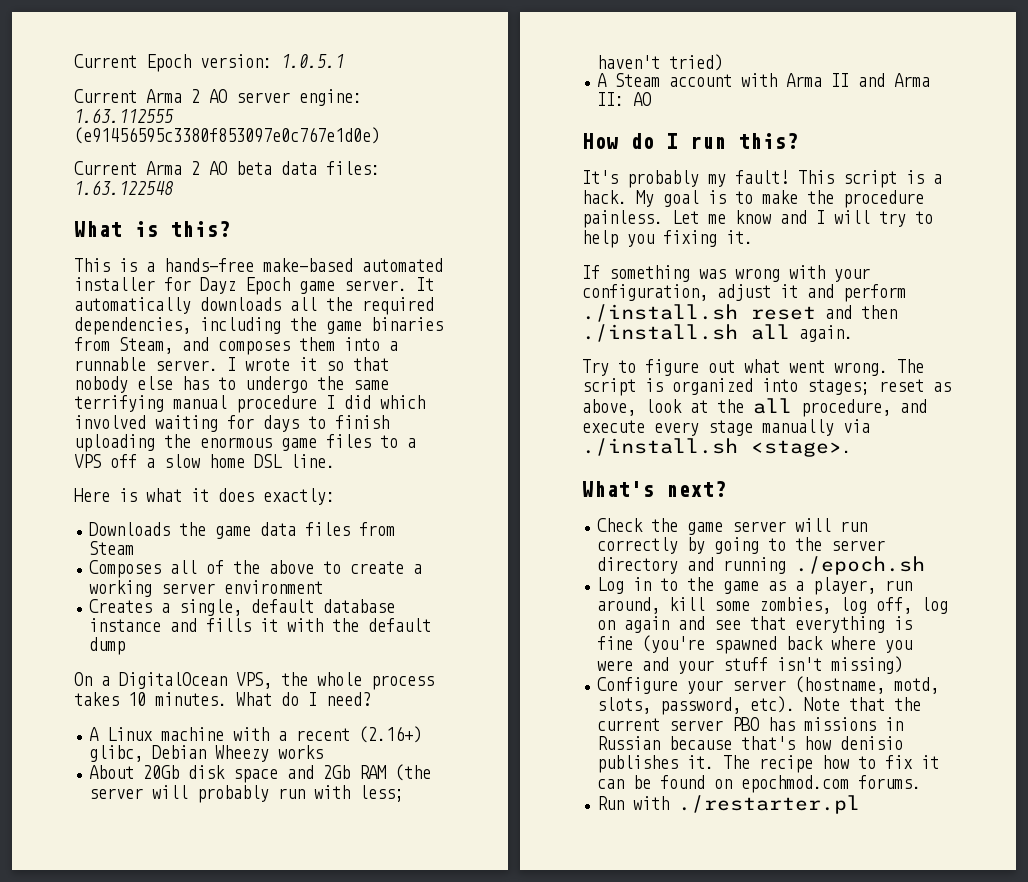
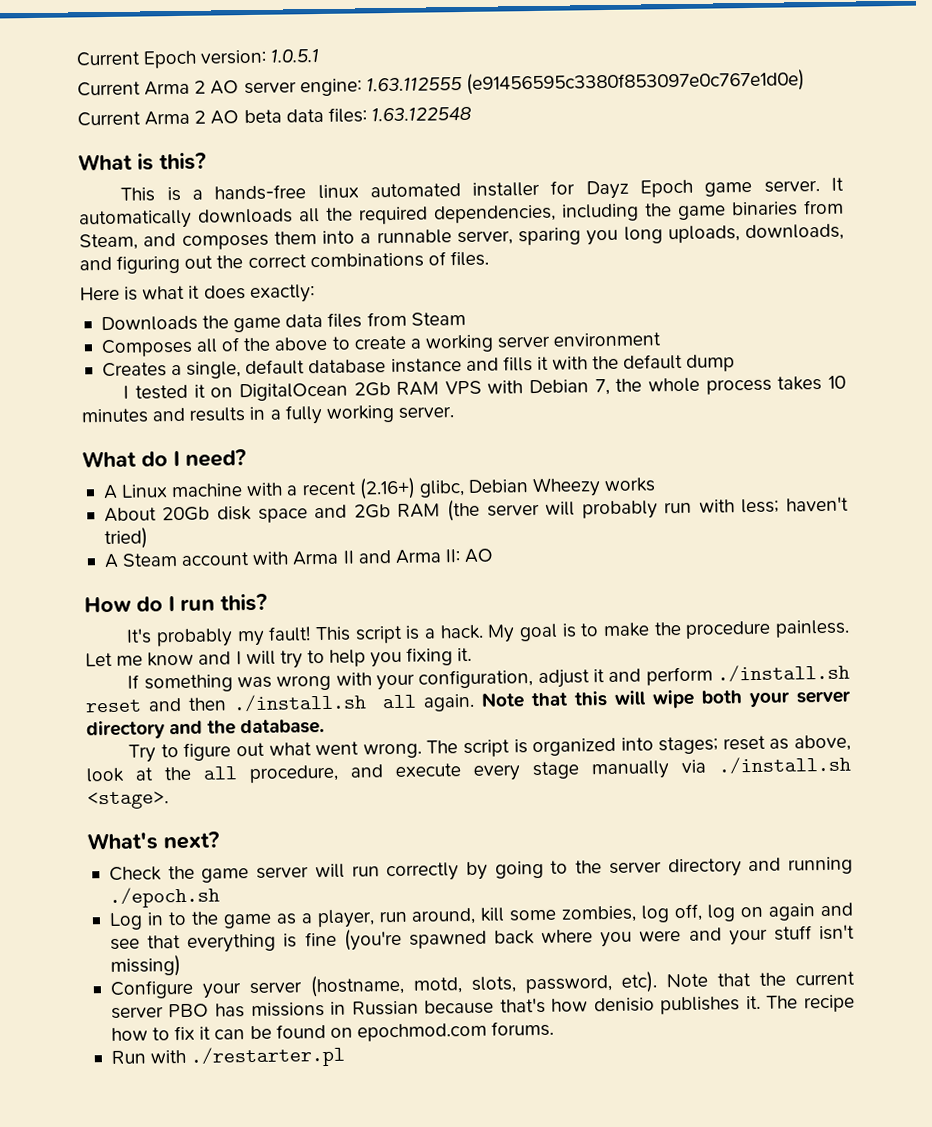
- This is a hands-free make-based automated installer for Dayz Epoch game server.
+ This is a hands-free linux automated installer for Dayz Epoch game server.
- It automatically downloads all the required dependencies, including the game binaries from Steam, and composes them into a runnable server. I wrote it so that nobody else has to undergo the same terrifying manual procedure I did which involved waiting for days to finish uploading the enormous game files to a VPS off a slow home DSL line.
+ It automatically downloads all the required dependencies, including the game binaries from Steam, and composes them into a runnable server, sparing you long uploads, downloads, and figuring out the correct combinations of files.
- On a DigitalOcean VPS, the whole process takes 10 minutes. What do I need?
+ I tested it on DigitalOcean 2Gb RAM VPS with Debian 7, the whole process takes 10 minutes and results in a fully working server.
+ What do I need?
+ Note that this will wipe both your server directory and the database.

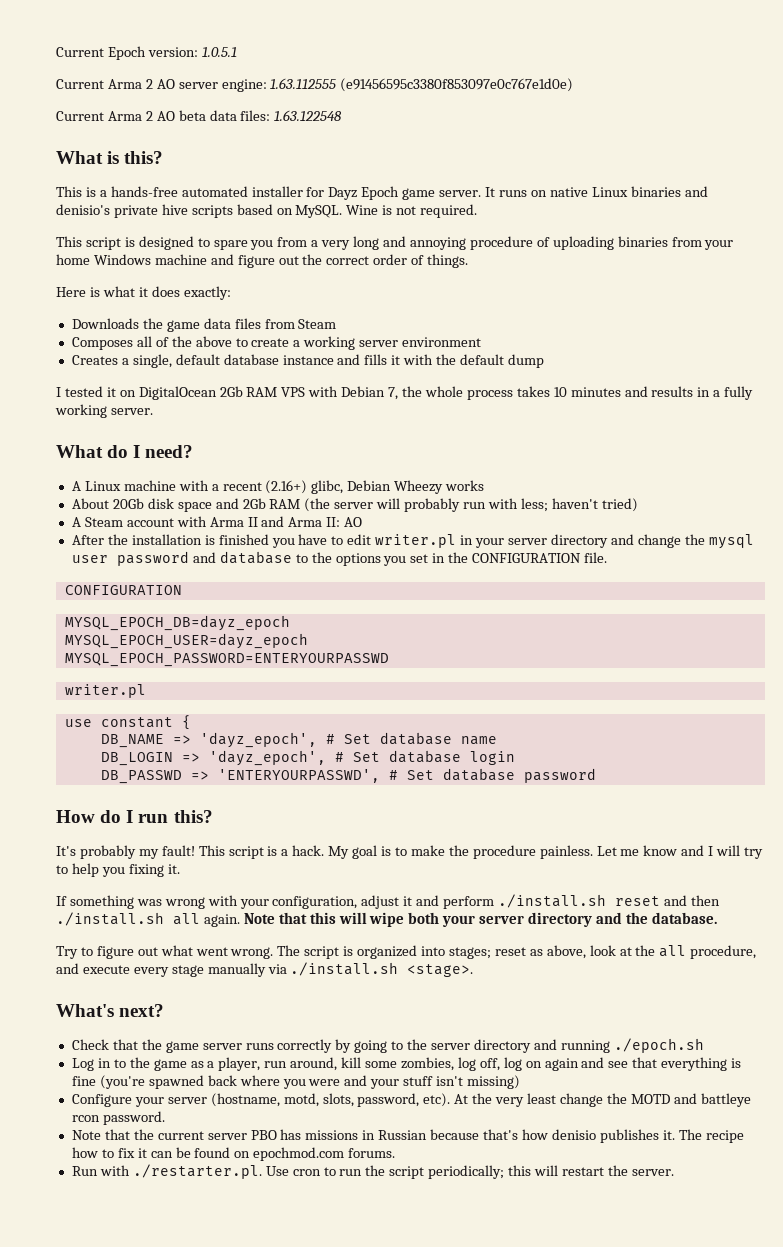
- This is a hands-free linux automated installer for Dayz Epoch game server.
+ This is a hands-free automated installer for Dayz Epoch game server.
- It automatically downloads all the required dependencies, including the game binaries from Steam, and composes them into a runnable server, sparing you long uploads, downloads, and figuring out the correct combinations of files.
+ It runs on native Linux binaries and denisio's private hive scripts based on MySQL. Wine is not required.
+ This script is designed to spare you from a very long and annoying procedure of uploading binaries from your home Windows machine and figure out the correct order of things.
+ After the installation is finished you have to edit writer.pl in your server directory and change the mysql user password and database to the options you set in the CONFIGURATION file.
+ CONFIGURATION
+ MYSQL_EPOCH_DB=dayz_epoch
+ MYSQL_EPOCH_USER=dayz_epoch
+ MYSQL_EPOCH_PASSWORD=ENTERYOURPASSWD
+ writer.pl
+ use constant {
+ DB_NAME => 'dayz_epoch', # Set database name
+ DB_LOGIN => 'dayz_epoch', # Set database login
+ DB_PASSWD => 'ENTERYOURPASSWD', # Set database password
- Check the game server will run correctly by going to the server directory and running ./epoch.sh
+ Check that the game server runs correctly by going to the server directory and running ./epoch.sh
- Configure your server (hostname, motd, slots, password, etc). Note that the current server PBO has missions in Russian because that's how denisio publishes it.
+ Configure your server (hostname, motd, slots, password, etc). At the very least change the MOTD and battleye rcon password.
+ Note that the current server PBO has missions in Russian because that's how denisio publishes it.
- Run with ./restarter.pl
+ Run with ./restarter.pl. Use cron to run the script periodically; this will restart the server.

